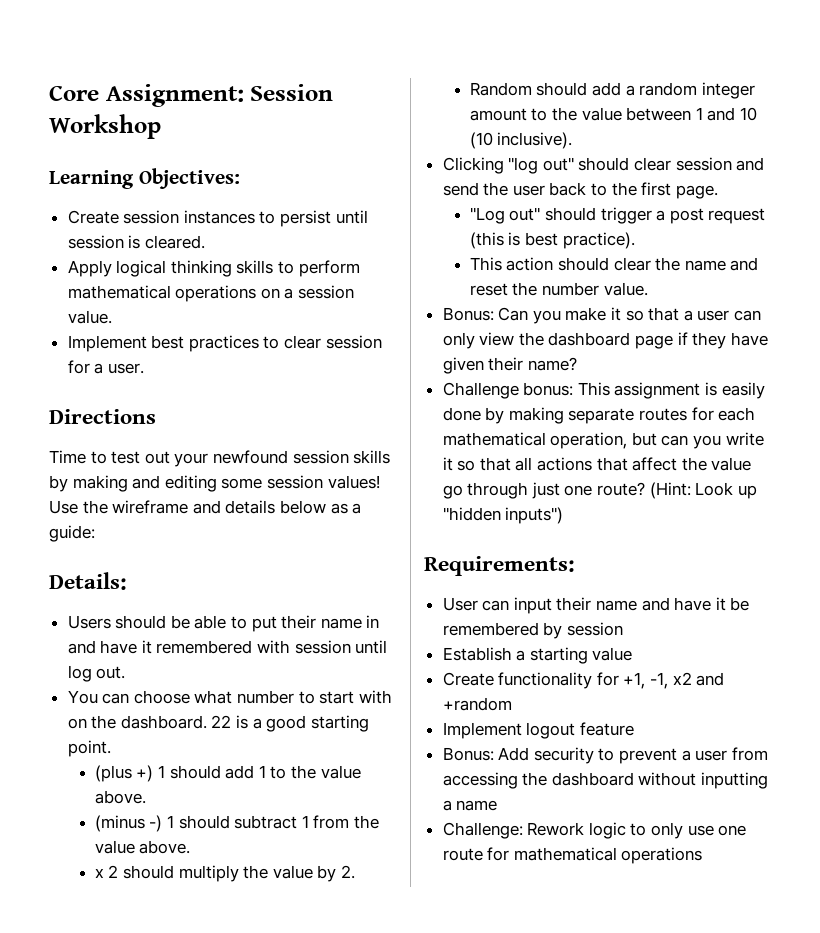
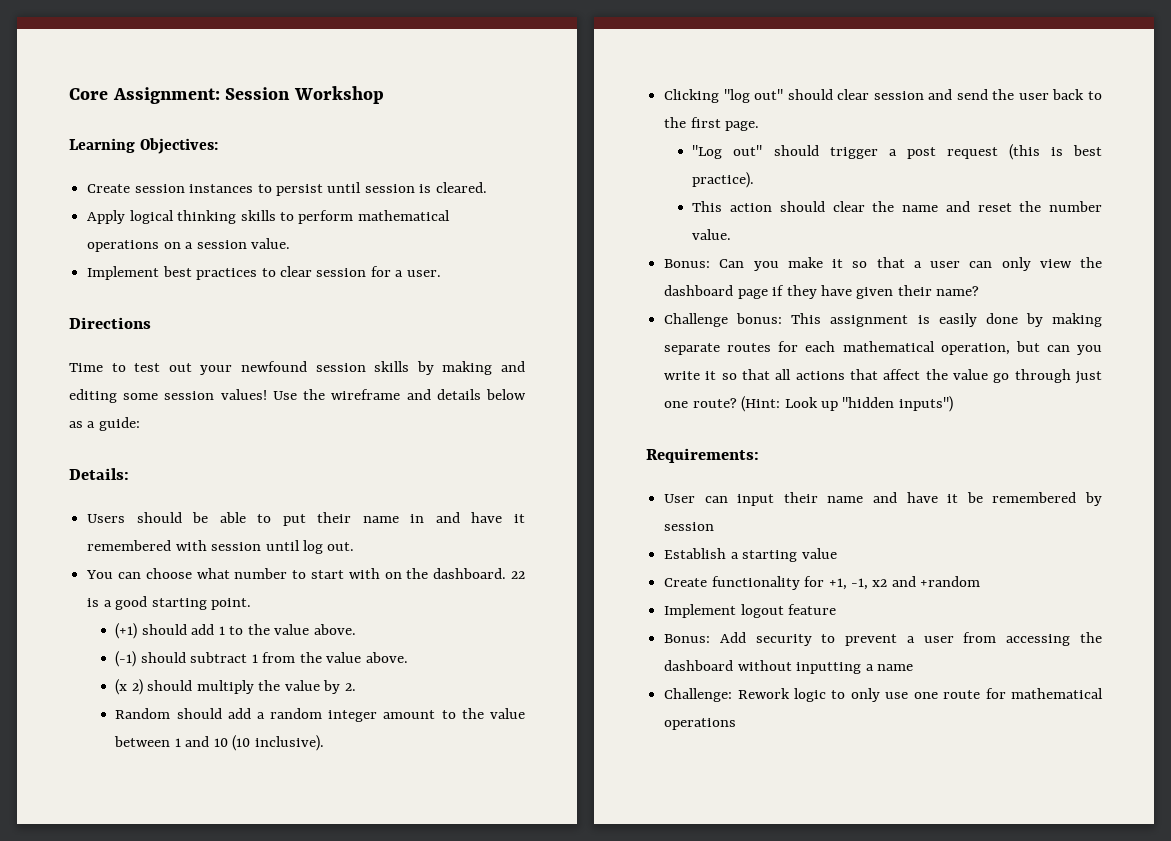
- (plus +) 1 should add 1 to the value above.
+ (+1) should add 1 to the value above.
- (minus -) 1 should subtract 1 from the value above.
+ (-1) should subtract 1 from the value above.
- x 2 should multiply the value by 2.
+ (x 2) should multiply the value by 2.

